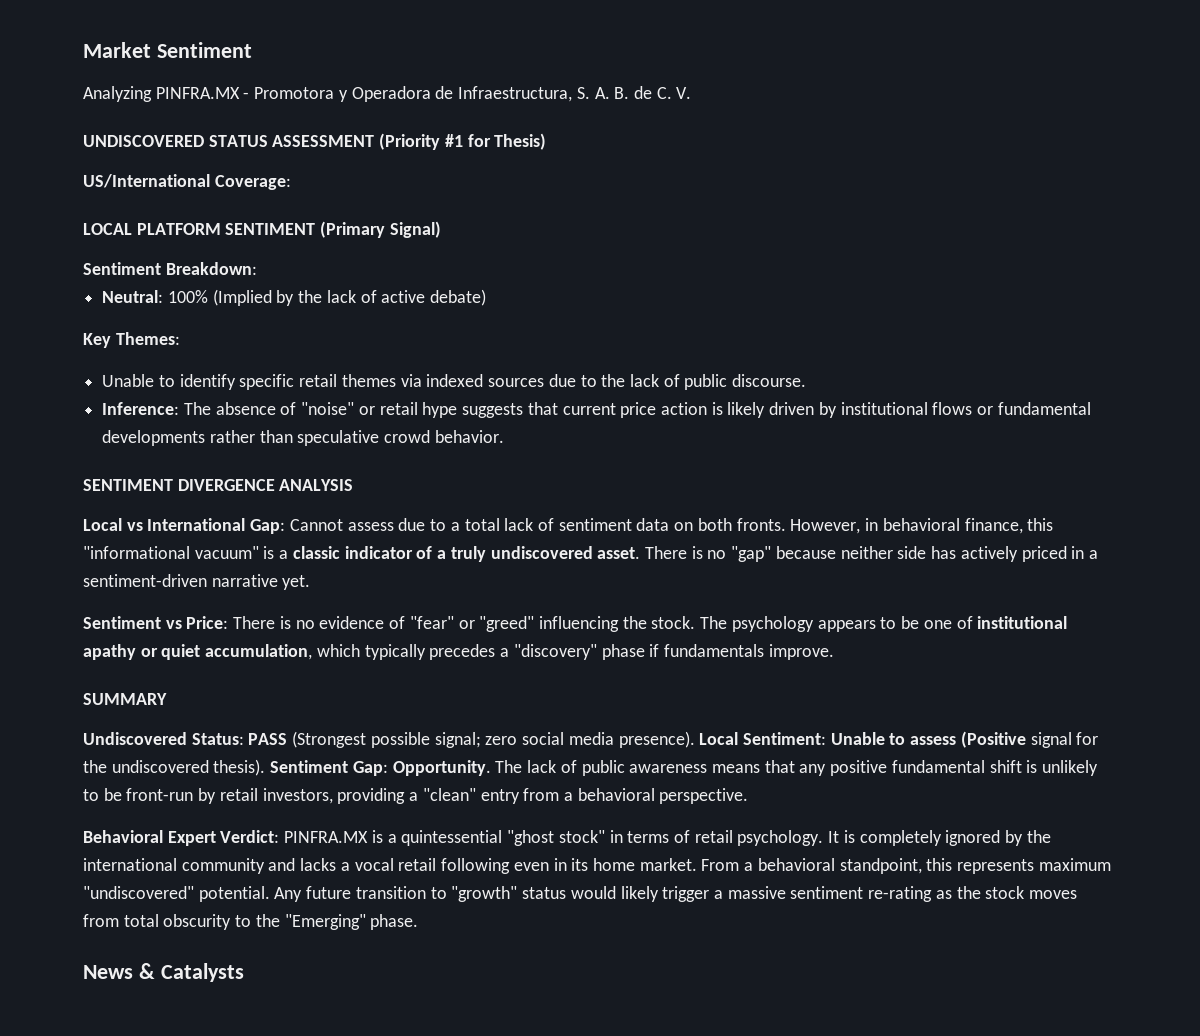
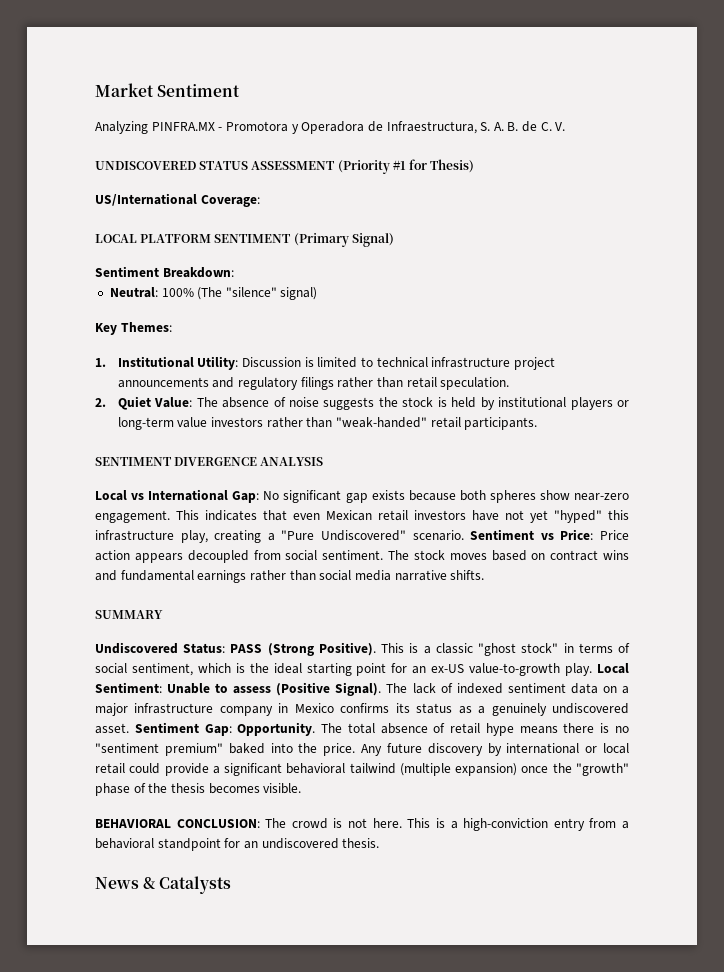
- Neutral: 100% (Implied by the lack of active debate)
+ Neutral: 100% (The "silence" signal)
  Key Themes:
- Unable to identify specific retail themes via indexed sources due to the lack of public discourse.
- Inference: The absence of "noise" or retail hype suggests that current price action is likely driven by institutional flows or fundamental developments rather than speculative crowd behavior.
+ 1. Institutional Utility: Discussion is limited to technical infrastructure project announcements and regulatory filings rather than retail speculation.
+ 2. Quiet Value: The absence of noise suggests the stock is held by institutional players or long-term value investors rather than "weak-handed" retail participants.
- Local vs International Gap: Cannot assess due to a total lack of sentiment data on both fronts. However, in behavioral finance, this "informational vacuum" is a classic indicator of a truly undiscovered asset. There is no "gap" because neither side has actively priced in a sentiment-driven narrative yet.
- Sentiment vs Price: There is no evidence of "fear" or "greed" influencing the stock. The psychology appears to be one of institutional apathy or quiet accumulation, which typically precedes a "discovery" phase if fundamentals improve.
+ Local vs International Gap: No significant gap exists because both spheres show near-zero engagement. This indicates that even Mexican retail investors have not yet "hyped" this infrastructure play, creating a "Pure Undiscovered" scenario. Sentiment vs Price: Price action appears decoupled from social sentiment. The stock moves based on contract wins and fundamental earnings rather than social media narrative shifts.
  SUMMARY
- Undiscovered Status: PASS (Strongest possible signal; zero social media presence).
+ Undiscovered Status: PASS (Strong Positive). This is a classic "ghost stock" in terms of social sentiment, which is the ideal starting point for an ex-US value-to-growth play.
- Local Sentiment: Unable to assess (Positive signal for the undiscovered thesis). Sentiment Gap: Opportunity. The lack of public awareness means that any positive fundamental shift is unlikely to be front-run by retail investors, providing a "clean" entry from a behavioral perspective.
- Behavioral Expert Verdict: PINFRA.MX is a quintessential "ghost stock" in terms of retail psychology. It is completely ignored by the international community and lacks a vocal retail following even in its home market. From a behavioral standpoint, this represents maximum "undiscovered" potential. Any future transition to "growth" status would likely trigger a massive sentiment re-rating as the stock moves from total obscurity to the "Emerging" phase.
+ Local Sentiment: Unable to assess (Positive Signal). The lack of indexed sentiment data on a major infrastructure company in Mexico confirms its status as a genuinely undiscovered asset. Sentiment Gap: Opportunity. The total absence of retail hype means there is no "sentiment premium" baked into the price. Any future discovery by international or local retail could provide a significant behavioral tailwind (multiple expansion) once the "growth" phase of the thesis becomes visible.
+ BEHAVIORAL CONCLUSION: The crowd is not here. This is a high-conviction entry from a behavioral standpoint for an undiscovered thesis.

